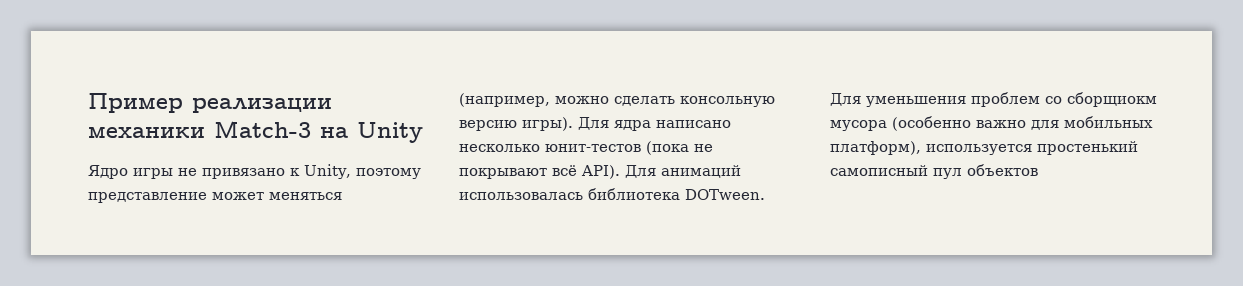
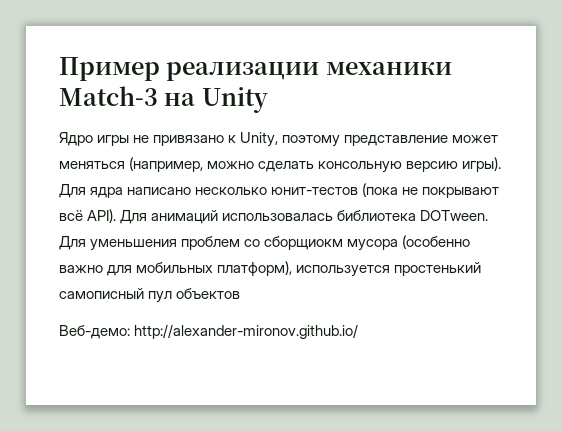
+ Веб-демо: http://alexander-mironov.github.io/

